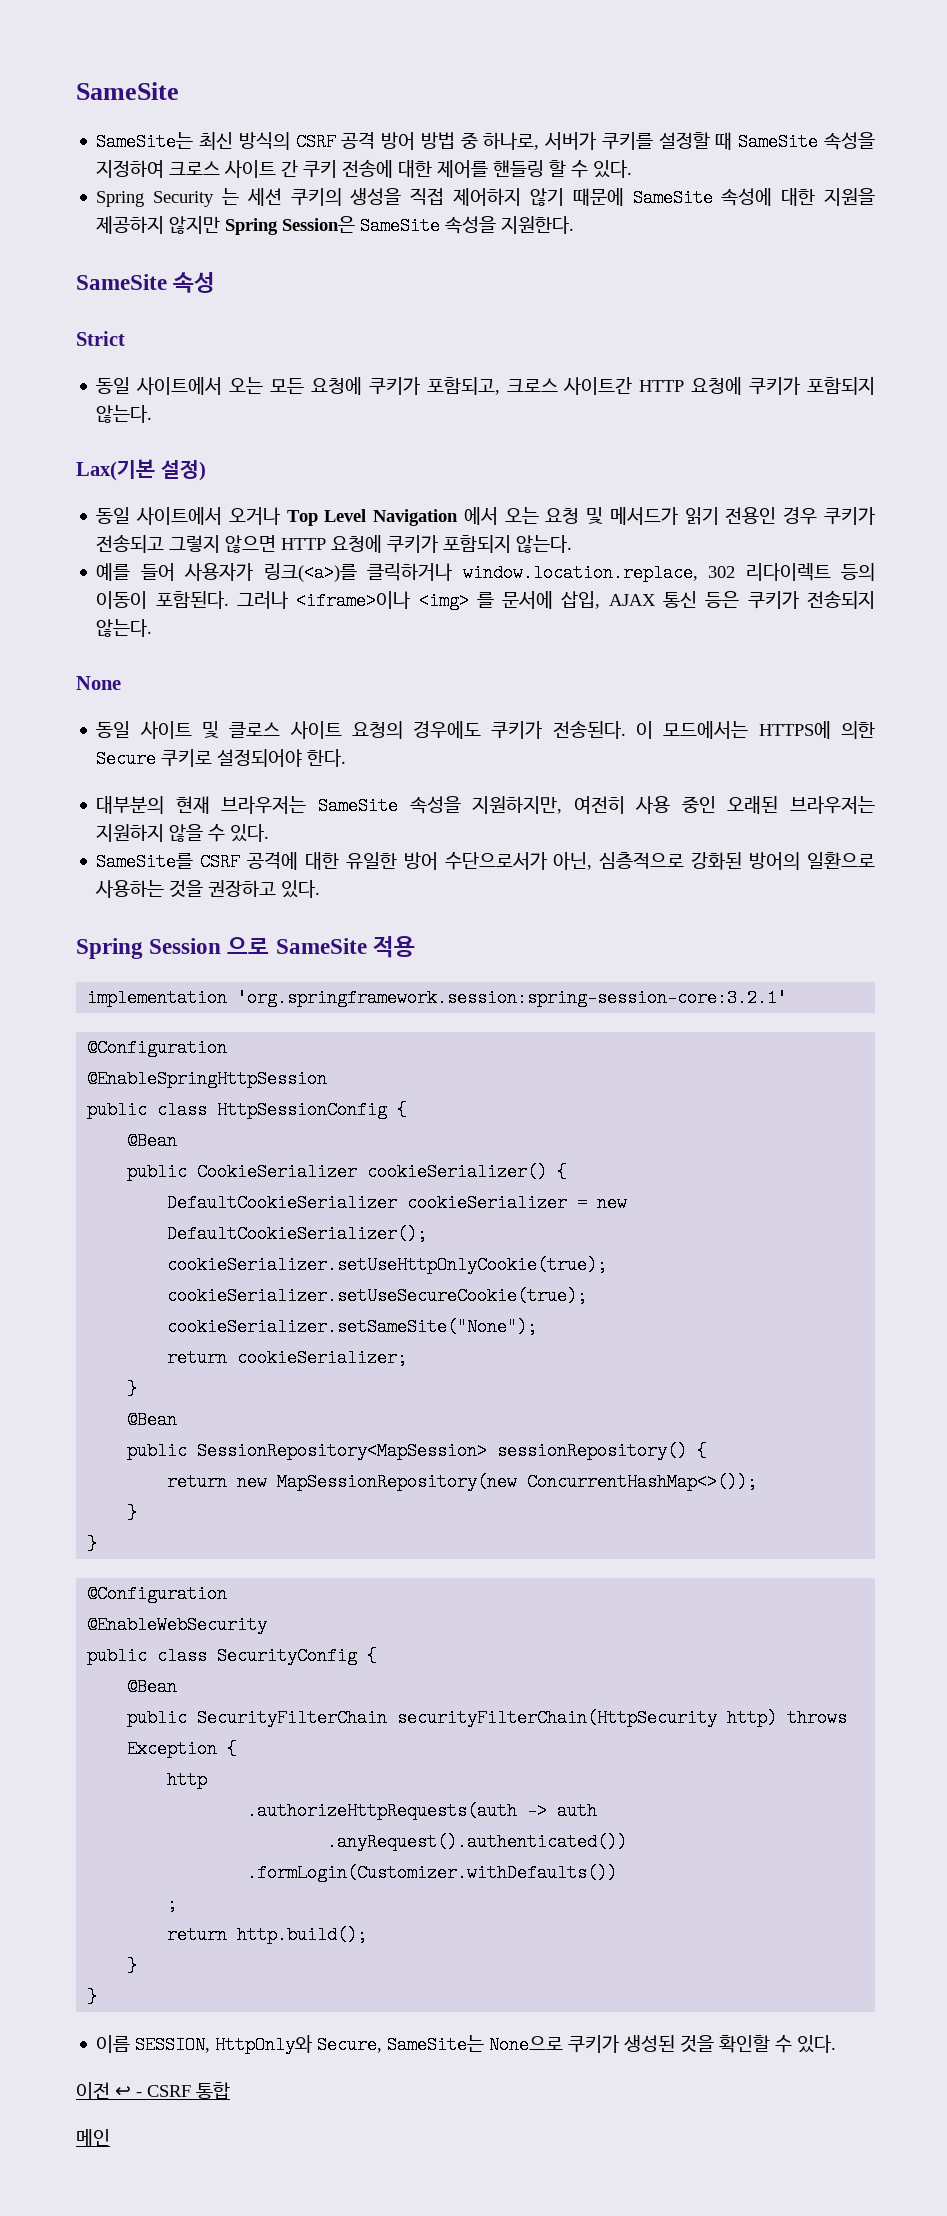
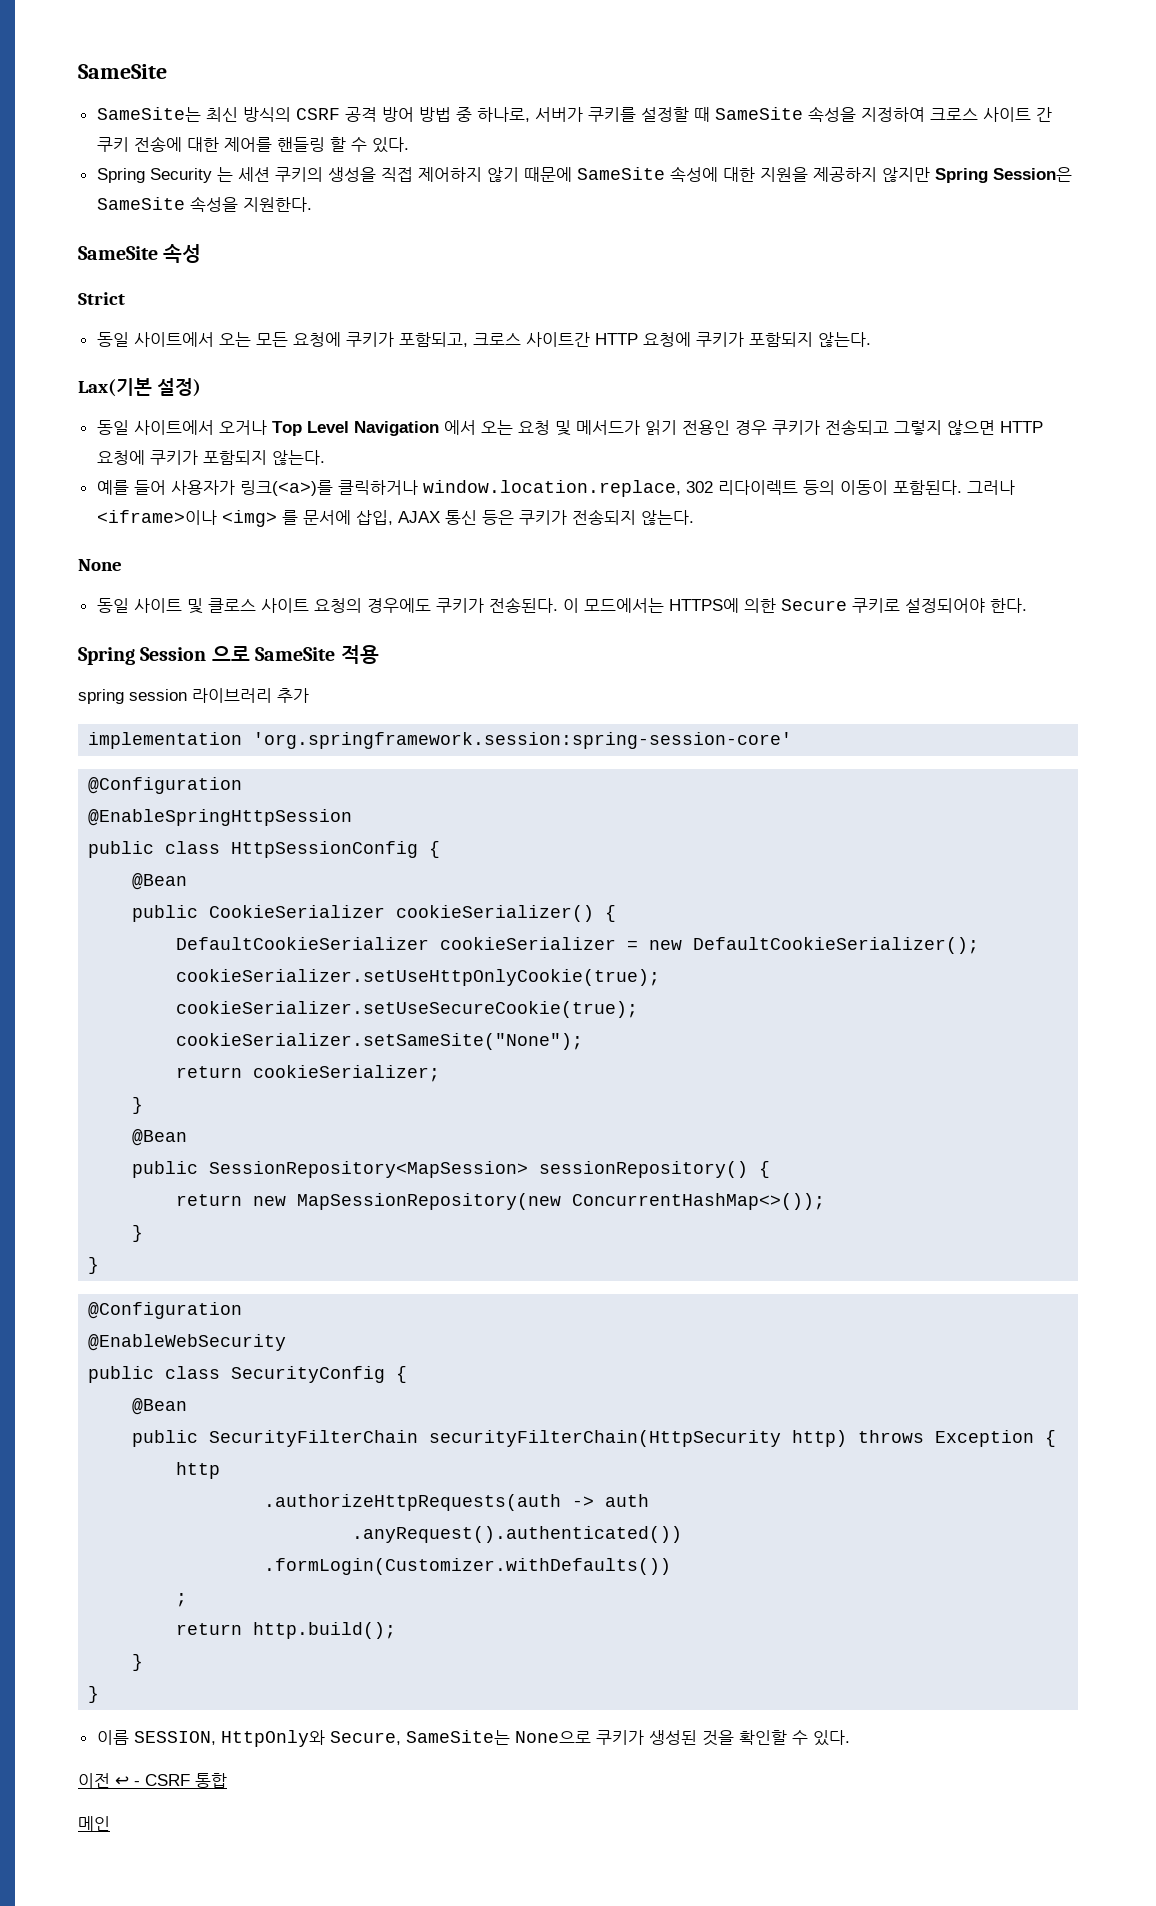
- 대부분의 현재 브라우저는 SameSite 속성을 지원하지만, 여전히 사용 중인 오래된 브라우저는 지원하지 않을 수 있다.
- SameSite를 CSRF 공격에 대한 유일한 방어 수단으로서가 아닌, 심층적으로 강화된 방어의 일환으로 사용하는 것을 권장하고 있다.
+ spring session 라이브러리 추가
- implementation 'org.springframework.session:spring-session-core:3.2.1'
+ implementation 'org.springframework.session:spring-session-core'

